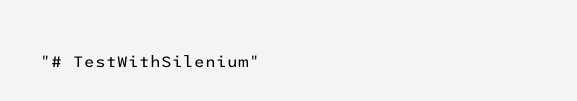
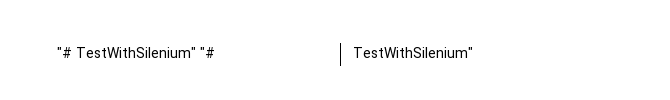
- "# TestWithSilenium"
+ "# TestWithSilenium" "# TestWithSilenium"

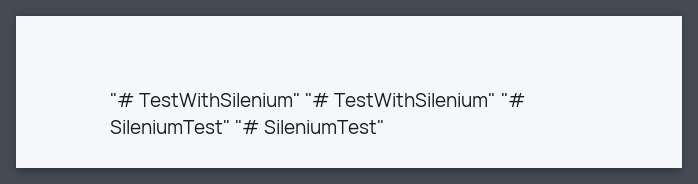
- "# TestWithSilenium" "# TestWithSilenium"
+ "# TestWithSilenium" "# TestWithSilenium" "# SileniumTest" "# SileniumTest"

